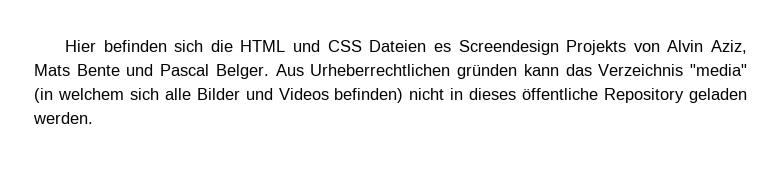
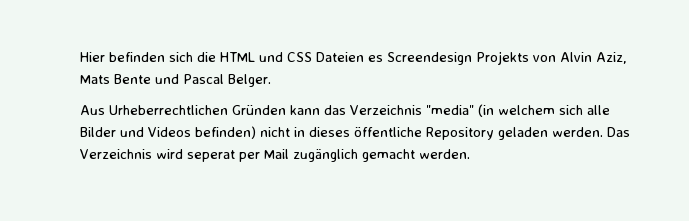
- Hier befinden sich die HTML und CSS Dateien es Screendesign Projekts von Alvin Aziz, Mats Bente und Pascal Belger. Aus Urheberrechtlichen gründen kann das Verzeichnis "media" (in welchem sich alle Bilder und Videos befinden) nicht in dieses öffentliche Repository geladen werden.
+ Hier befinden sich die HTML und CSS Dateien es Screendesign Projekts von Alvin Aziz, Mats Bente und Pascal Belger.
+ Aus Urheberrechtlichen Gründen kann das Verzeichnis "media" (in welchem sich alle Bilder und Videos befinden) nicht in dieses öffentliche Repository geladen werden.
+ Das Verzeichnis wird seperat per Mail zugänglich gemacht werden.

